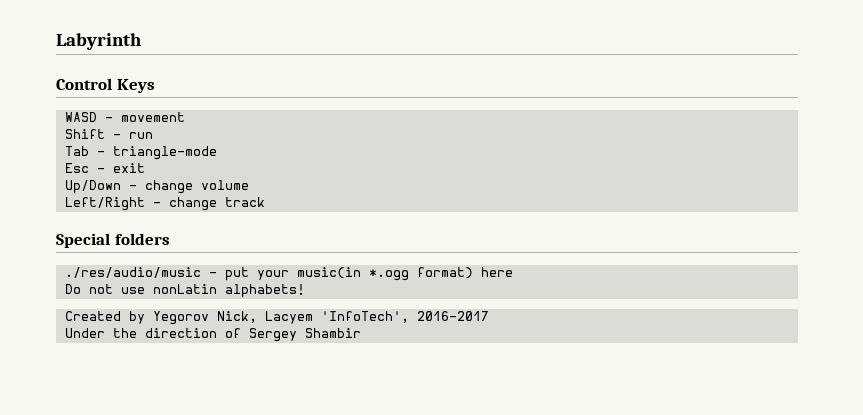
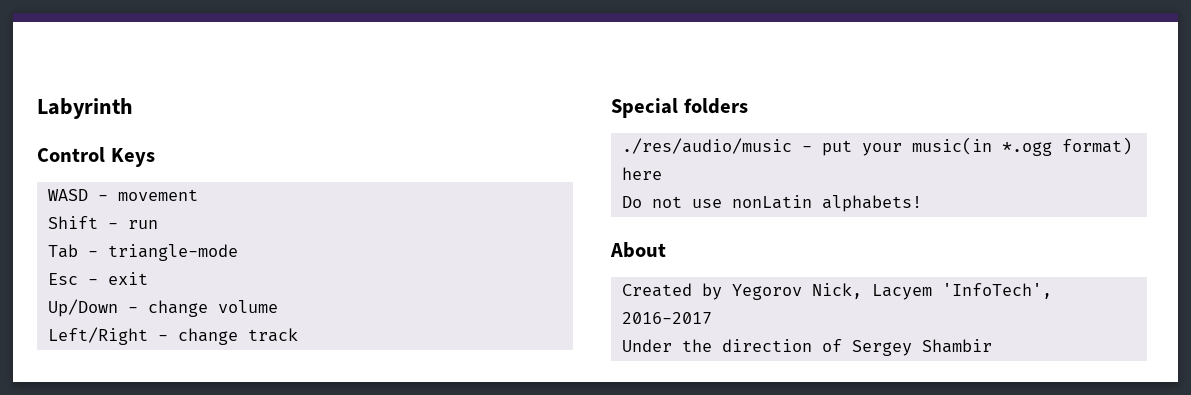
+ About

